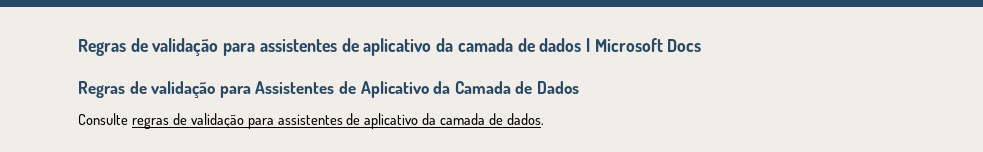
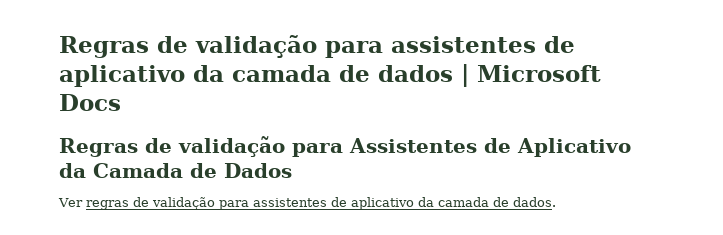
- Consulte regras de validação para assistentes de aplicativo da camada de dados.
+ Ver regras de validação para assistentes de aplicativo da camada de dados.

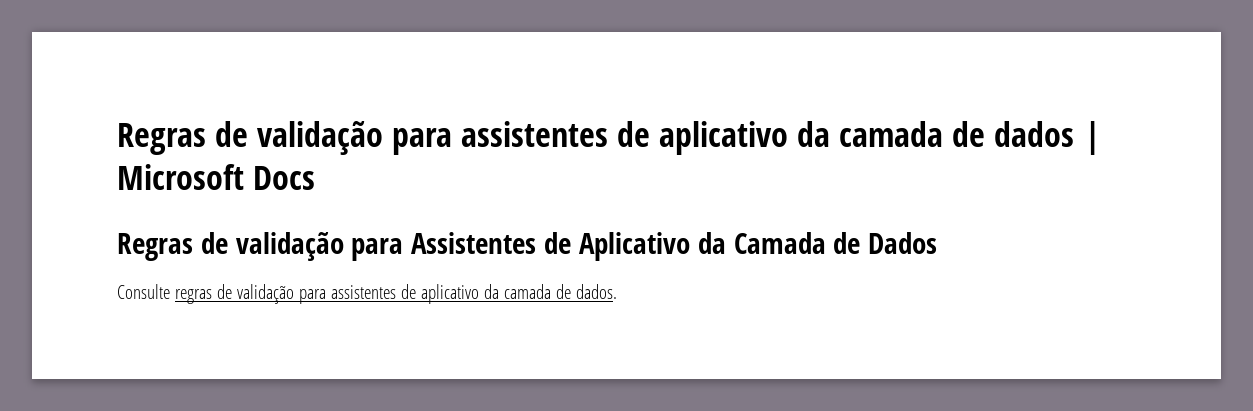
- Ver regras de validação para assistentes de aplicativo da camada de dados.
+ Consulte regras de validação para assistentes de aplicativo da camada de dados.

